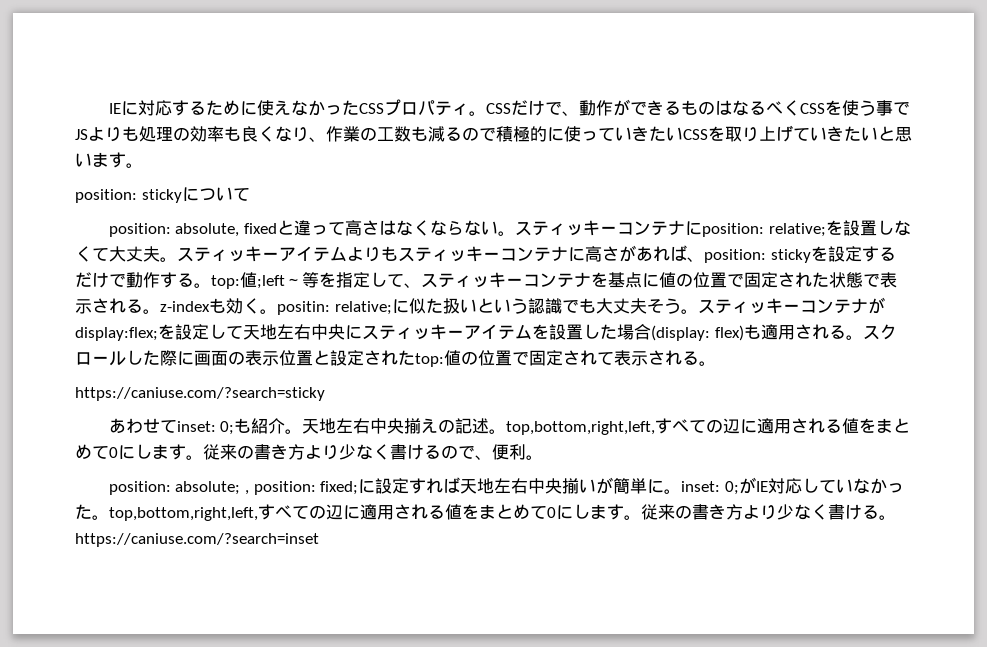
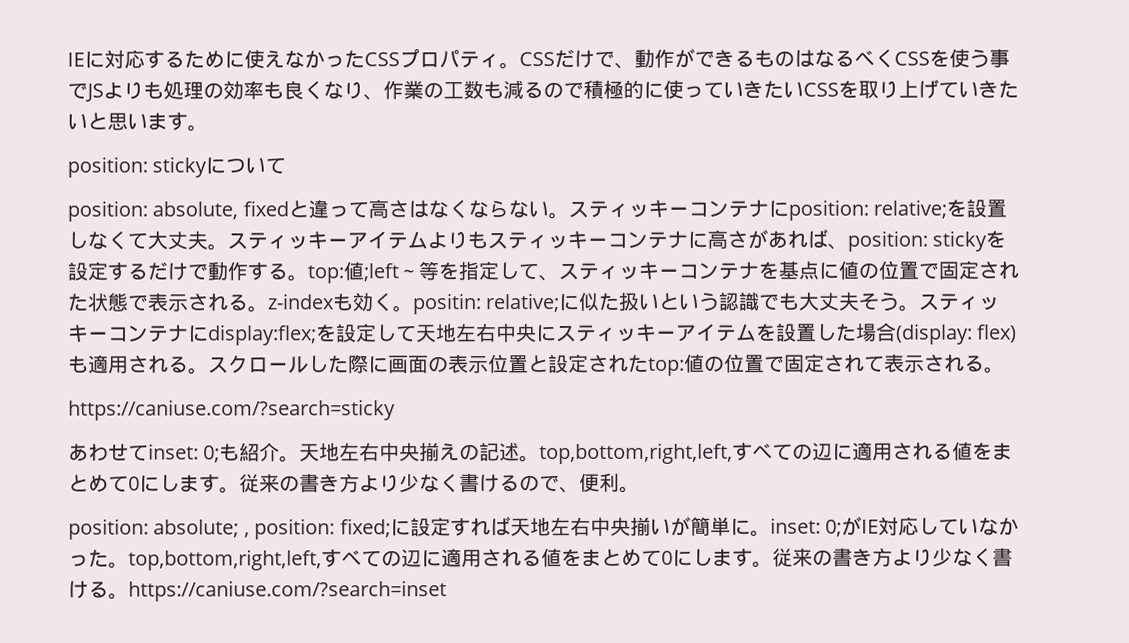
- スティッキーコンテナがdisplay:flex;を設定して天地左右中央にスティッキーアイテムを設置した場合(display: flex)も適用される。
+ スティッキーコンテナにdisplay:flex;を設定して天地左右中央にスティッキーアイテムを設置した場合(display: flex)も適用される。

